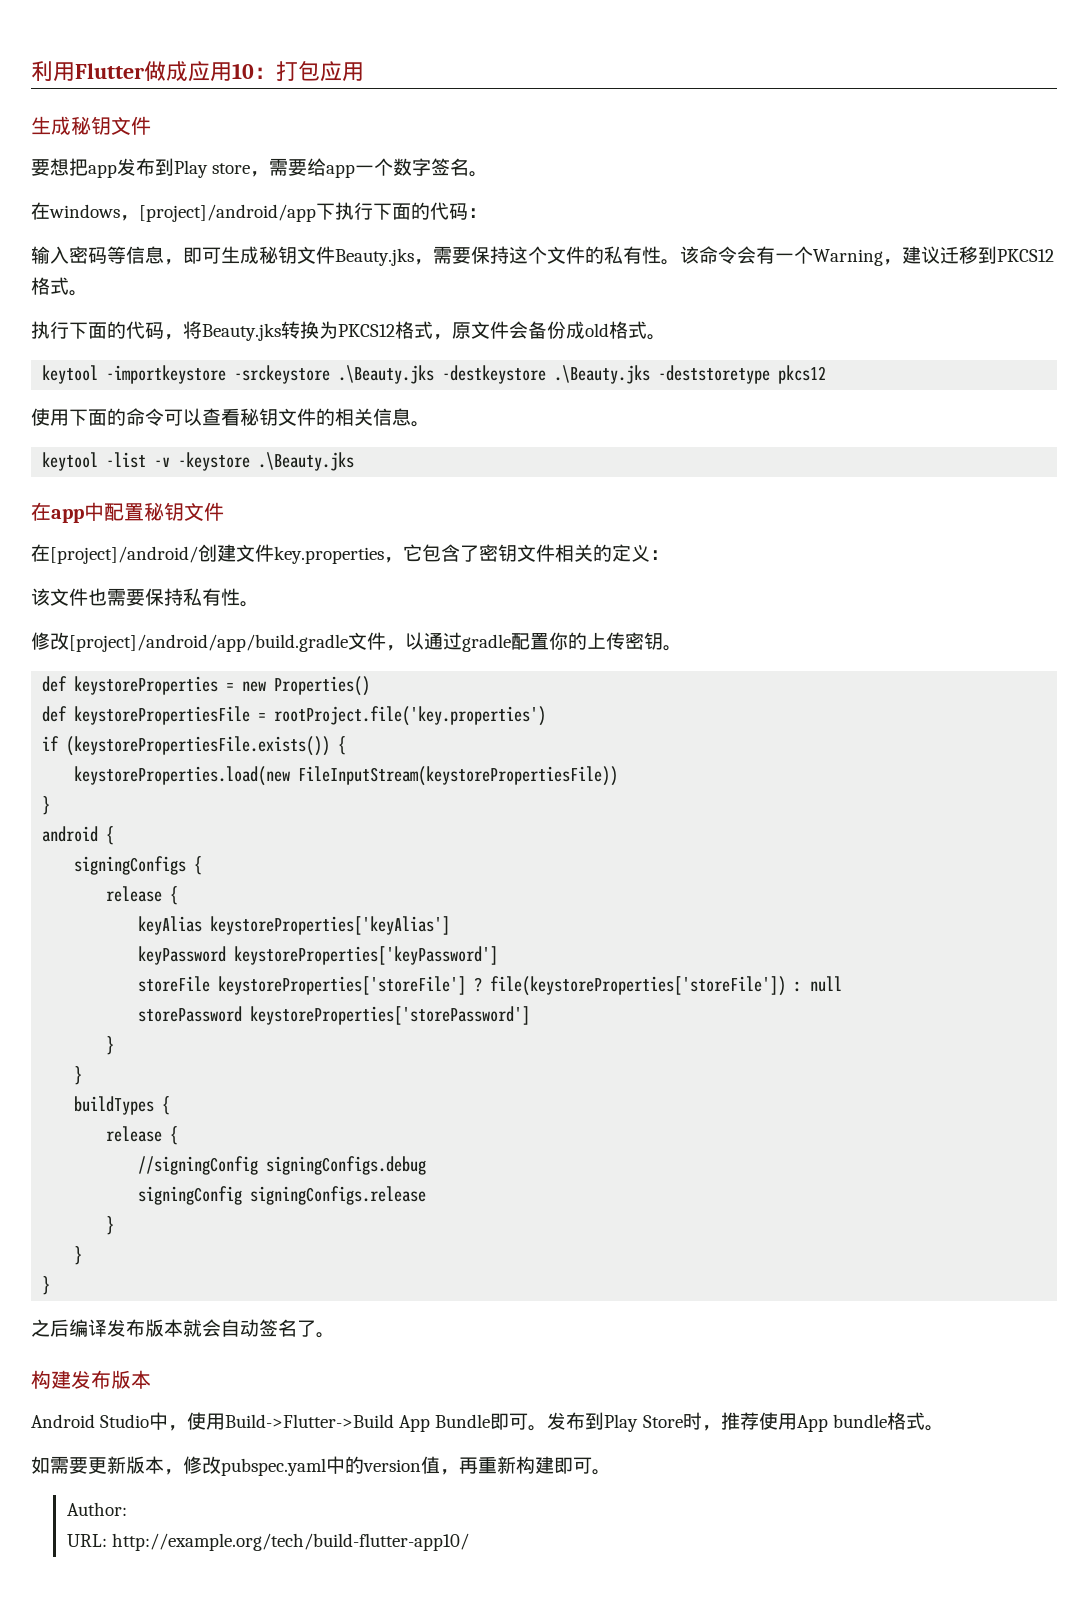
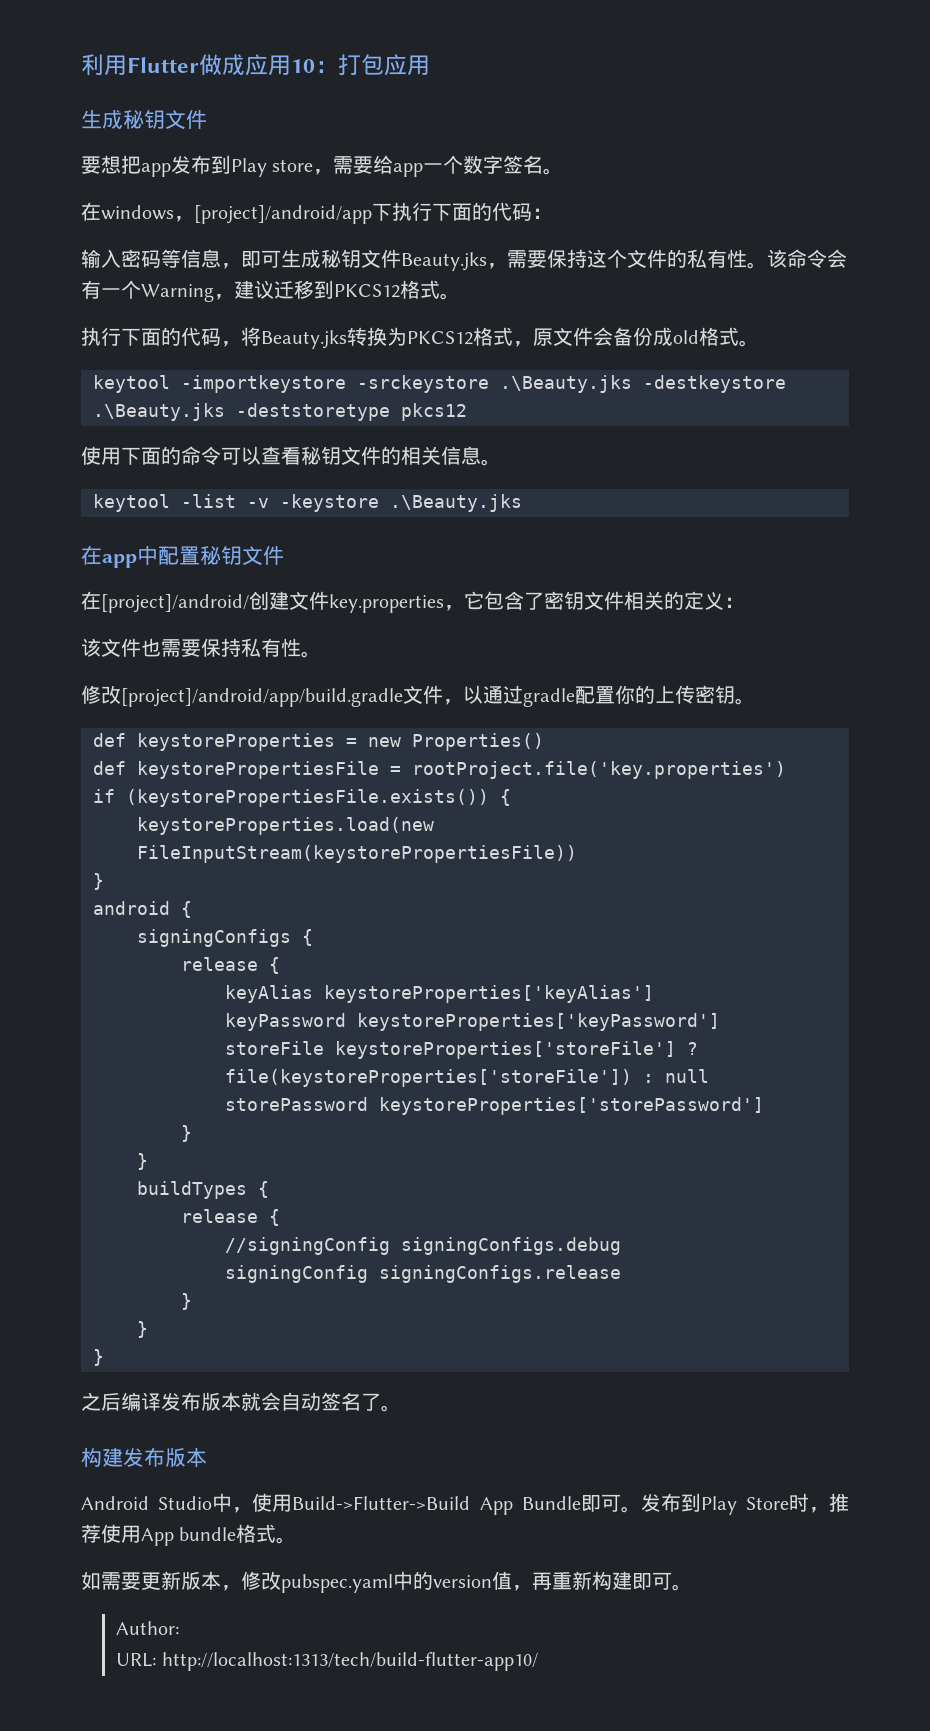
- URL: http://example.org/tech/build-flutter-app10/
+ URL: http://localhost:1313/tech/build-flutter-app10/

